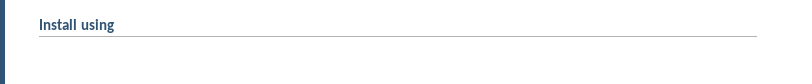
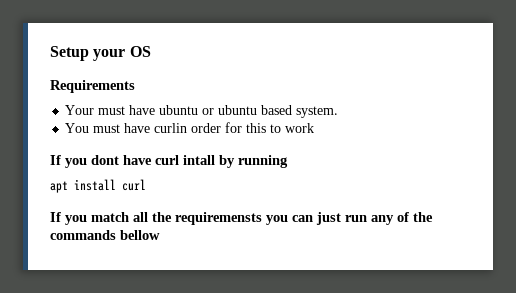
- Install using
+ Setup your OS
+ Requirements
+ Your must have ubuntu or ubuntu based system.
+ You must have curlin order for this to work
+ If you dont have curl intall by running
+ apt install curl
+ If you match all the requiremensts you can just run any of the commands bellow

